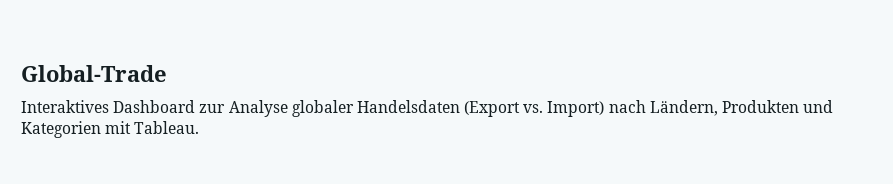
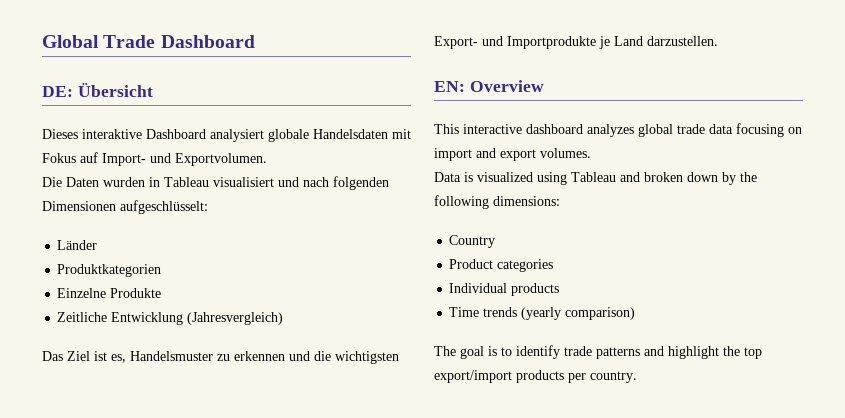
- Global-Trade
- Interaktives Dashboard zur Analyse globaler Handelsdaten (Export vs. Import) nach Ländern, Produkten und Kategorien mit Tableau.
+ Global Trade Dashboard
+ DE: Übersicht
+ Dieses interaktive Dashboard analysiert globale Handelsdaten mit Fokus auf Import- und Exportvolumen.
+ Die Daten wurden in Tableau visualisiert und nach folgenden Dimensionen aufgeschlüsselt:
+ Länder
+ Produktkategorien
+ Einzelne Produkte
+ Zeitliche Entwicklung (Jahresvergleich)
+ Das Ziel ist es, Handelsmuster zu erkennen und die wichtigsten Export- und Importprodukte je Land darzustellen.
+ EN: Overview
+ This interactive dashboard analyzes global trade data focusing on import and export volumes.
+ Data is visualized using Tableau and broken down by the following dimensions:
+ Country
+ Product categories
+ Individual products
+ Time trends (yearly comparison)
+ The goal is to identify trade patterns and highlight the top export/import products per country.

